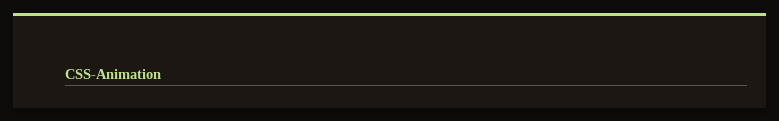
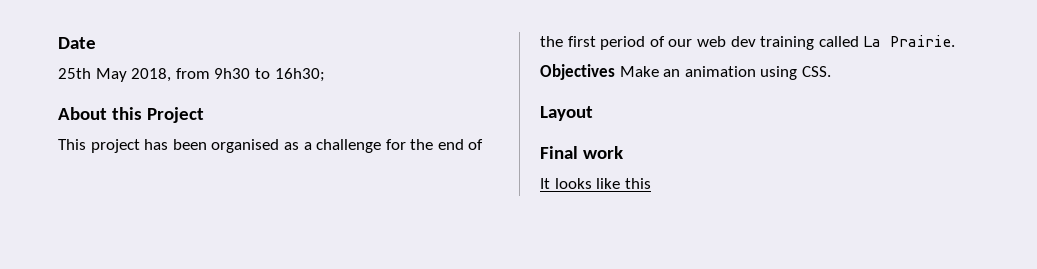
- CSS-Animation
+ Date
+ 25th May 2018, from 9h30 to 16h30;
+ About this Project
+ This project has been organised as a challenge for the end of the first period of our web dev training called La Prairie.
+ Objectives Make an animation using CSS.
+ Layout
+ Final work
+ It looks like this

